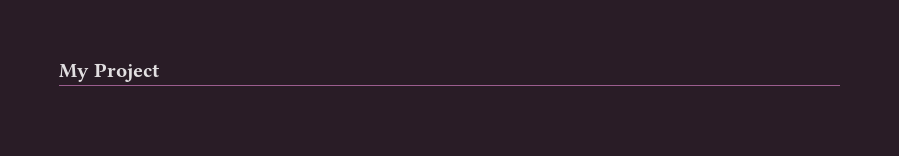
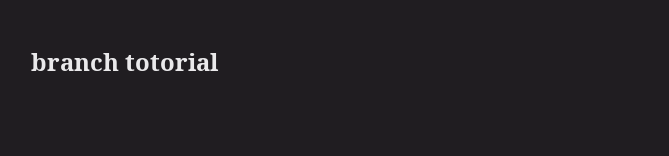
- My Project
+ branch totorial

